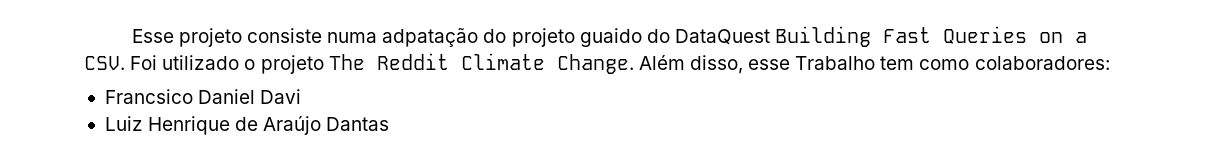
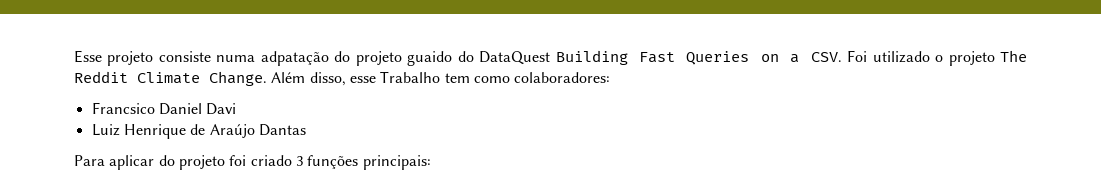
+ Para aplicar do projeto foi criado 3 funções principais:

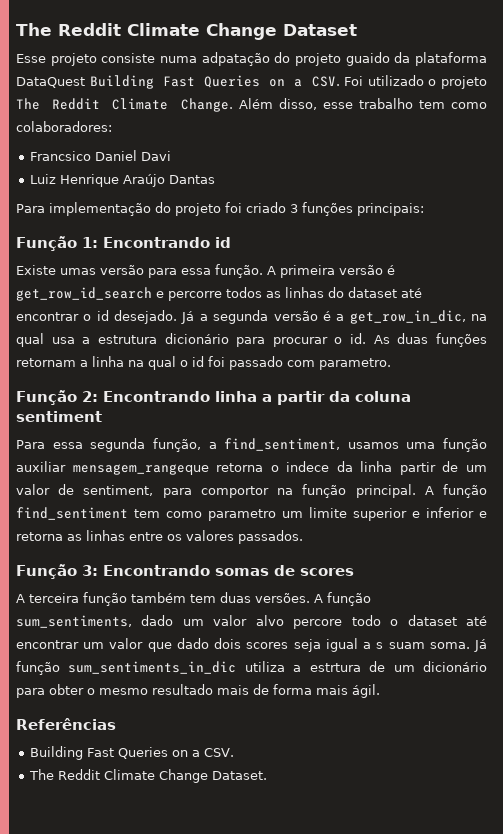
+ The Reddit Climate Change Dataset
- Esse projeto consiste numa adpatação do projeto guaido do DataQuest Building Fast Queries on a CSV. Foi utilizado o projeto The Reddit Climate Change.
+ Esse projeto consiste numa adpatação do projeto guaido da plataforma DataQuest Building Fast Queries on a CSV. Foi utilizado o projeto The Reddit Climate Change.
- Além disso, esse Trabalho tem como colaboradores:
+ Além disso, esse trabalho tem como colaboradores:
- Luiz Henrique de Araújo Dantas
+ Luiz Henrique Araújo Dantas
- Para aplicar do projeto foi criado 3 funções principais:
+ Para implementação do projeto foi criado 3 funções principais:
+ Função 1: Encontrando id
+ Existe umas versão para essa função. A primeira versão é get_row_id_search e percorre todos as linhas do dataset até encontrar o id desejado. Já a segunda versão é a get_row_in_dic, na qual usa a estrutura dicionário para procurar o id. As duas funções retornam a linha na qual o id foi passado com parametro.
+ Função 2: Encontrando linha a partir da coluna sentiment
+ Para essa segunda função, a find_sentiment, usamos uma função auxiliar mensagem_rangeque retorna o indece da linha partir de um valor de sentiment, para comportor na função principal. A função find_sentiment tem como parametro um limite superior e inferior e retorna as linhas entre os valores passados.
+ Função 3: Encontrando somas de scores
+ A terceira função também tem duas versões. A função sum_sentiments, dado um valor alvo percore todo o dataset até encontrar um valor que dado dois scores seja igual a s suam soma. Já função sum_sentiments_in_dic utiliza a estrtura de um dicionário para obter o mesmo resultado mais de forma mais ágil.
+ Referências
+ Building Fast Queries on a CSV.
+ The Reddit Climate Change Dataset.

